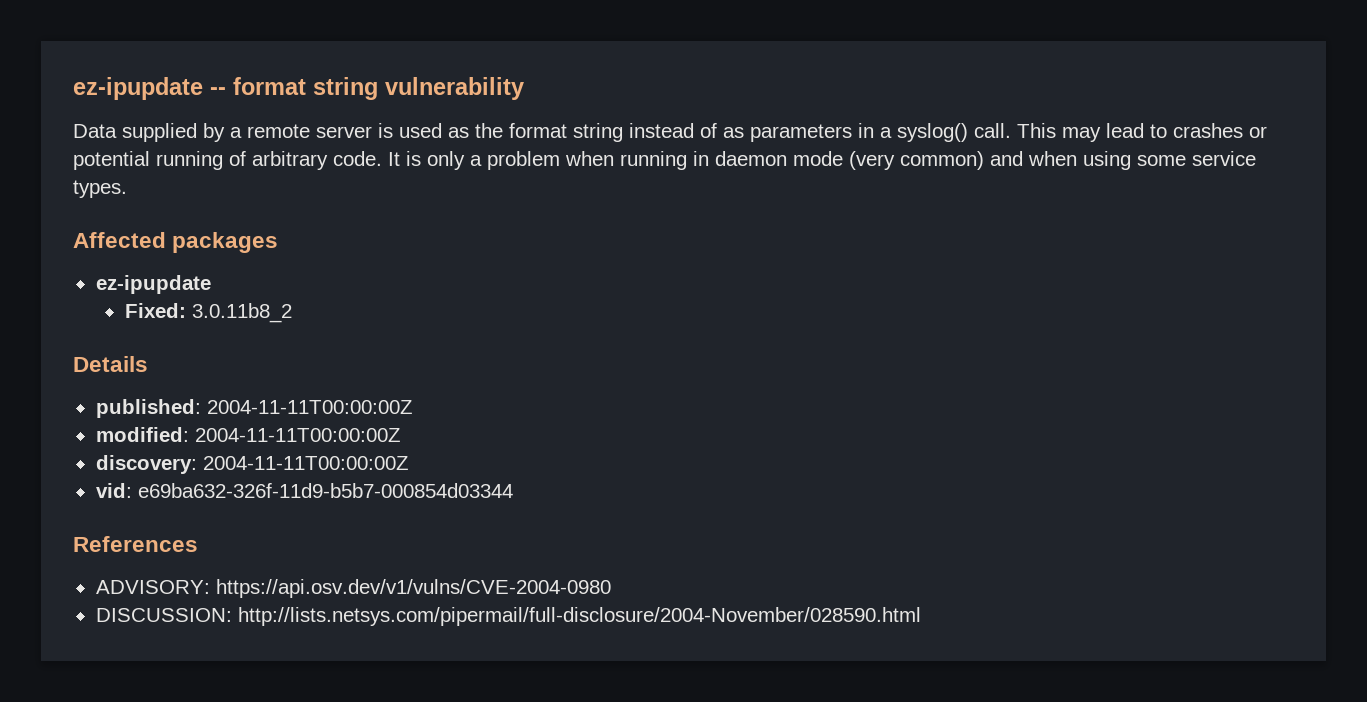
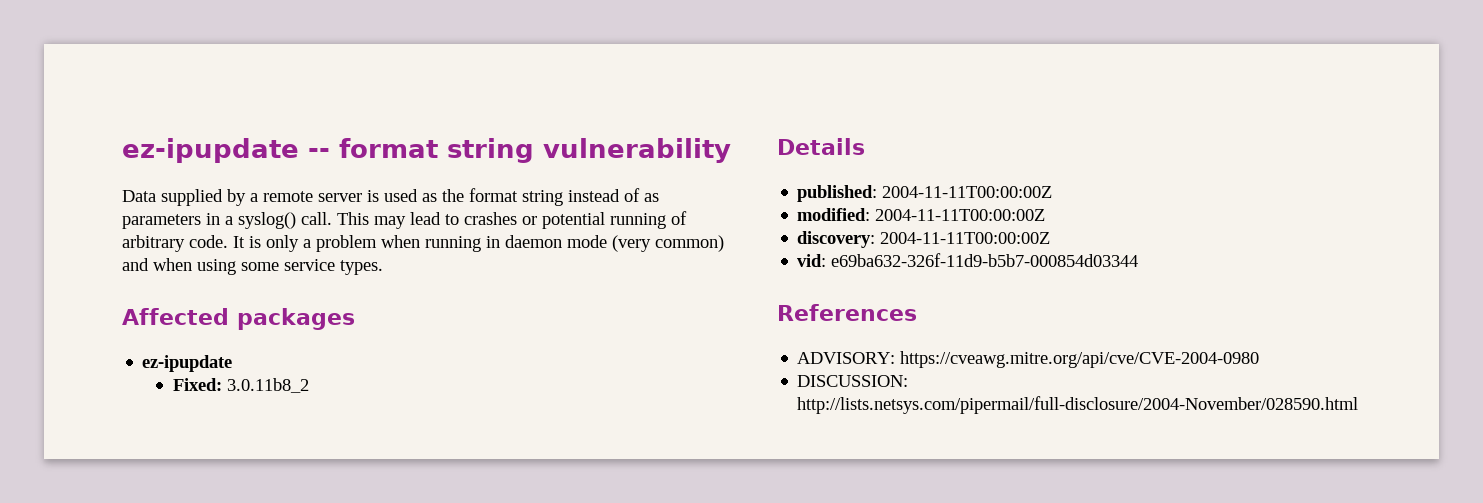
- ADVISORY: https://api.osv.dev/v1/vulns/CVE-2004-0980
+ ADVISORY: https://cveawg.mitre.org/api/cve/CVE-2004-0980

